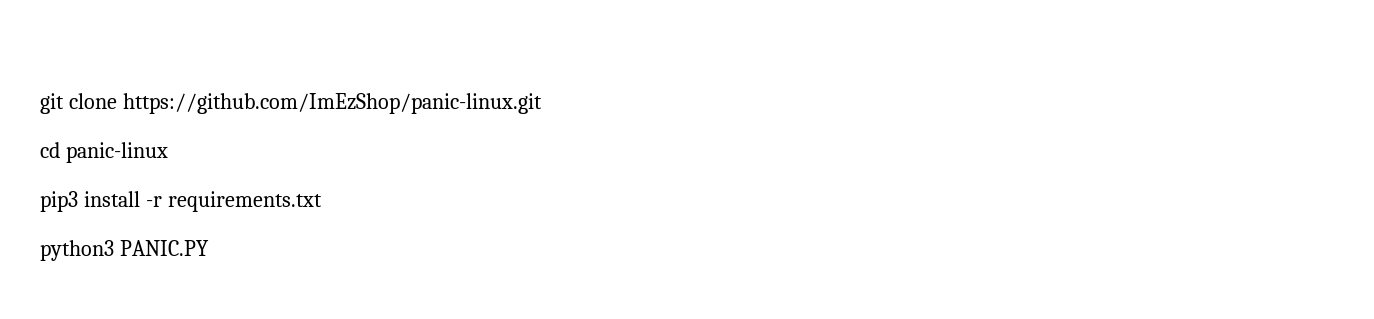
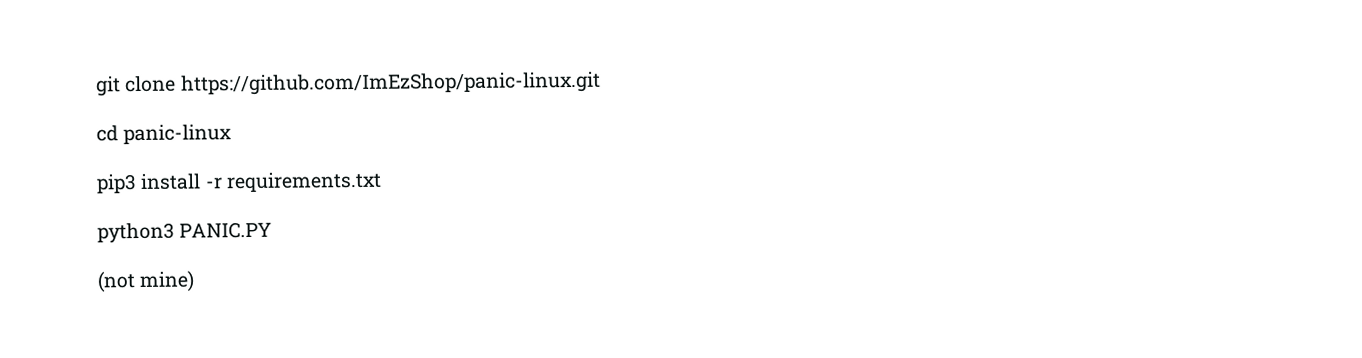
+ (not mine)

